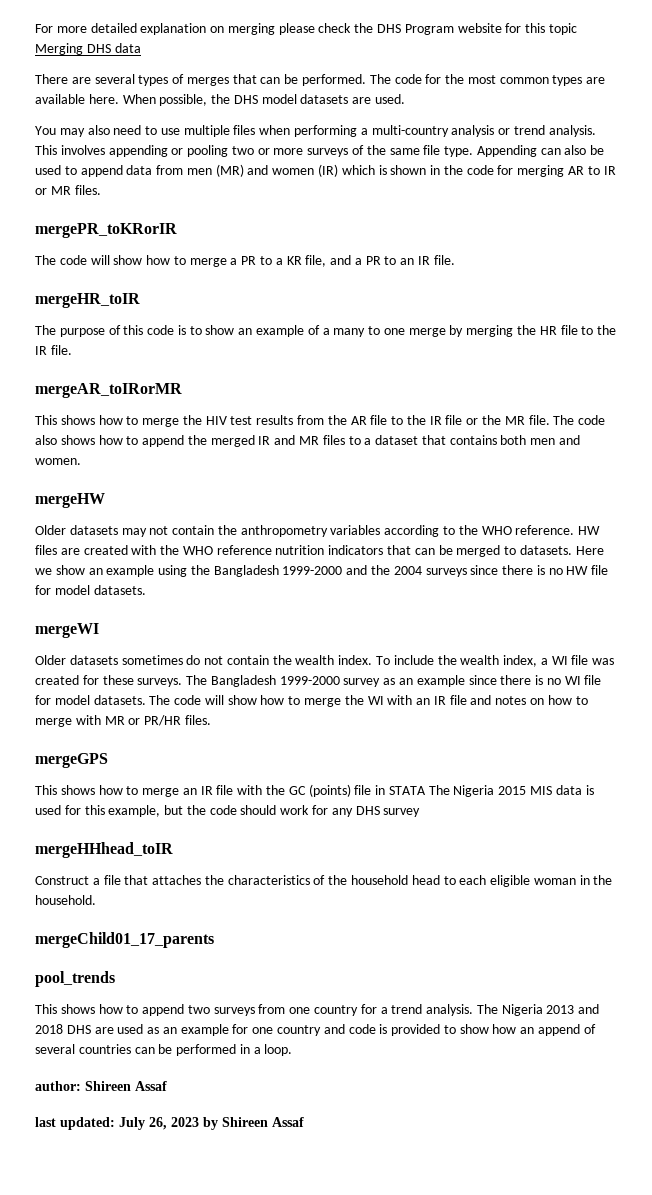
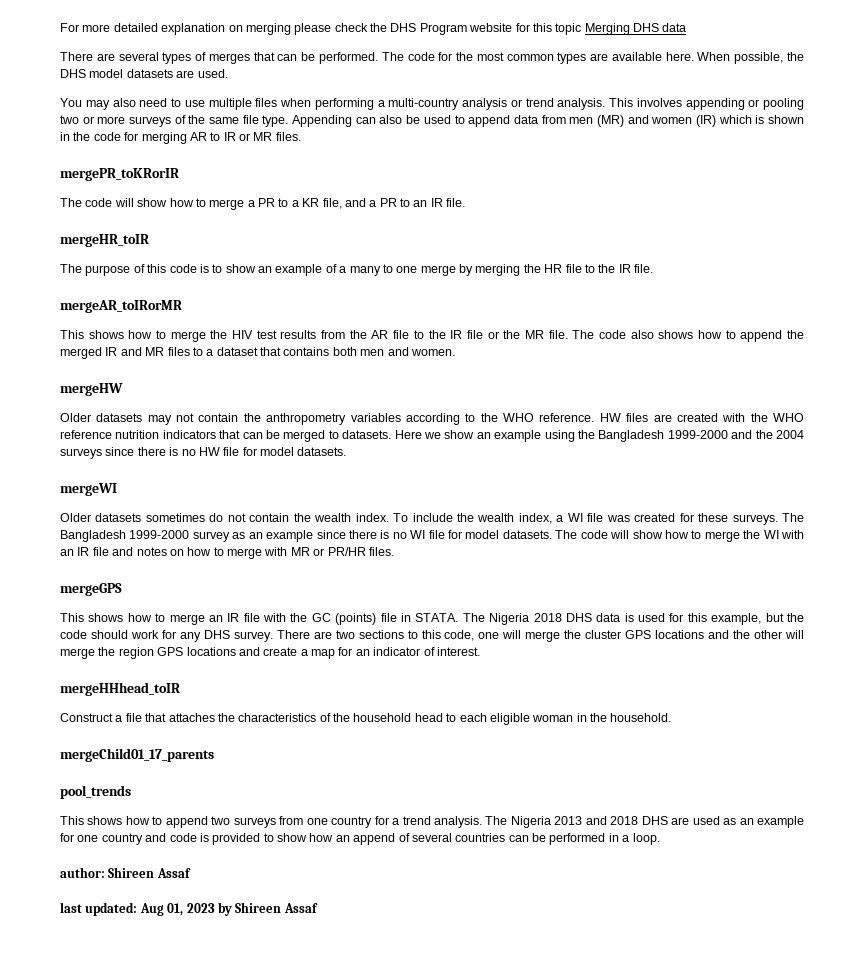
- This shows how to merge an IR file with the GC (points) file in STATA The Nigeria 2015 MIS data is used for this example, but the code should work for any DHS survey
+ This shows how to merge an IR file with the GC (points) file in STATA. The Nigeria 2018 DHS data is used for this example, but the code should work for any DHS survey. There are two sections to this code, one will merge the cluster GPS locations and the other will merge the region GPS locations and create a map for an indicator of interest.
- last updated: July 26, 2023 by Shireen Assaf
+ last updated: Aug 01, 2023 by Shireen Assaf

